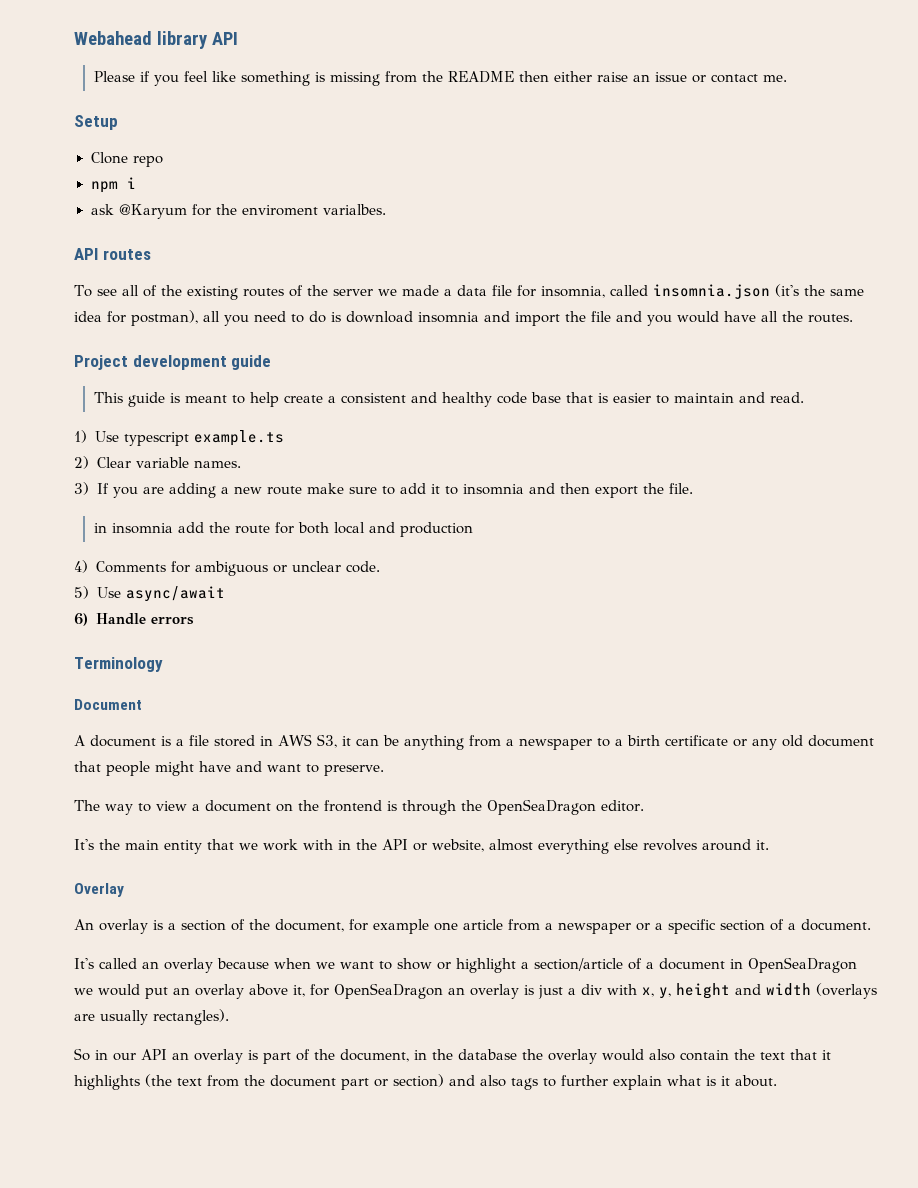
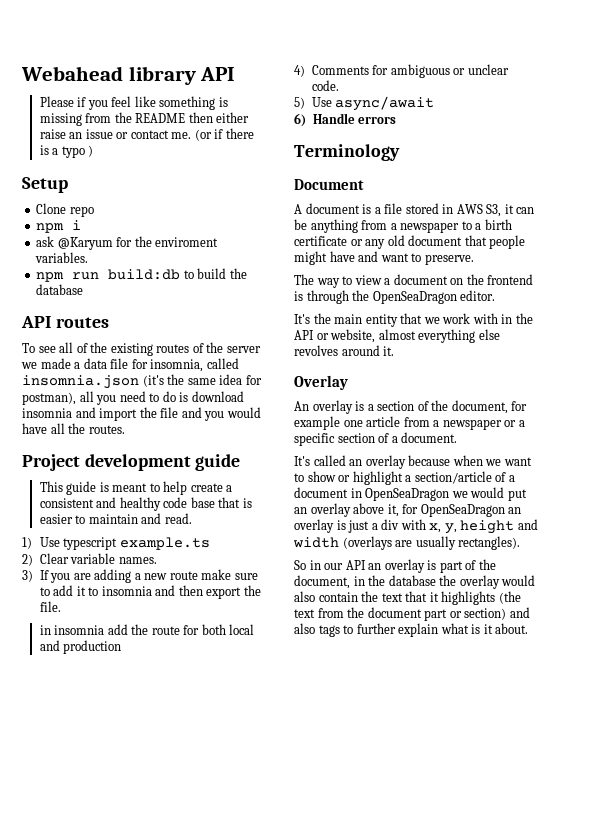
+ (or if there is a typo )
- ask @Karyum for the enviroment varialbes.
+ ask @Karyum for the enviroment variables.
+ npm run build:db to build the database

